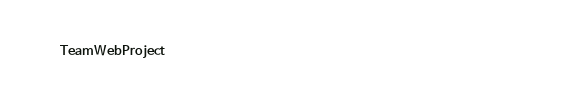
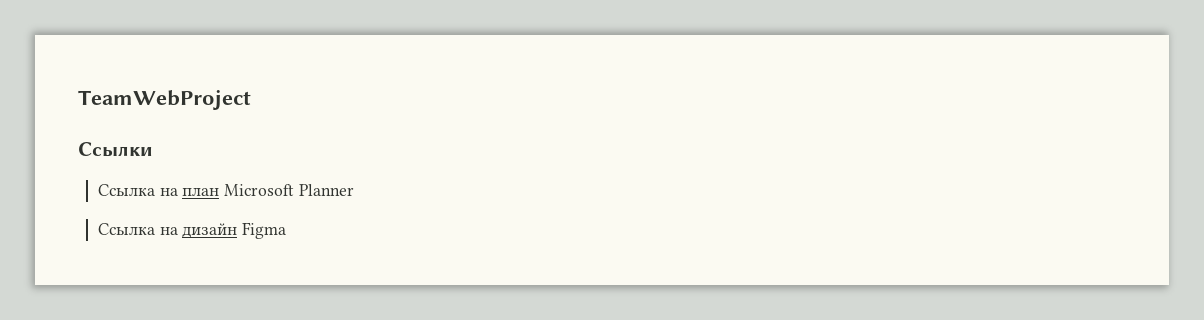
+ Ссылки
+ Ссылка на план Microsoft Planner
+ Ссылка на дизайн Figma

